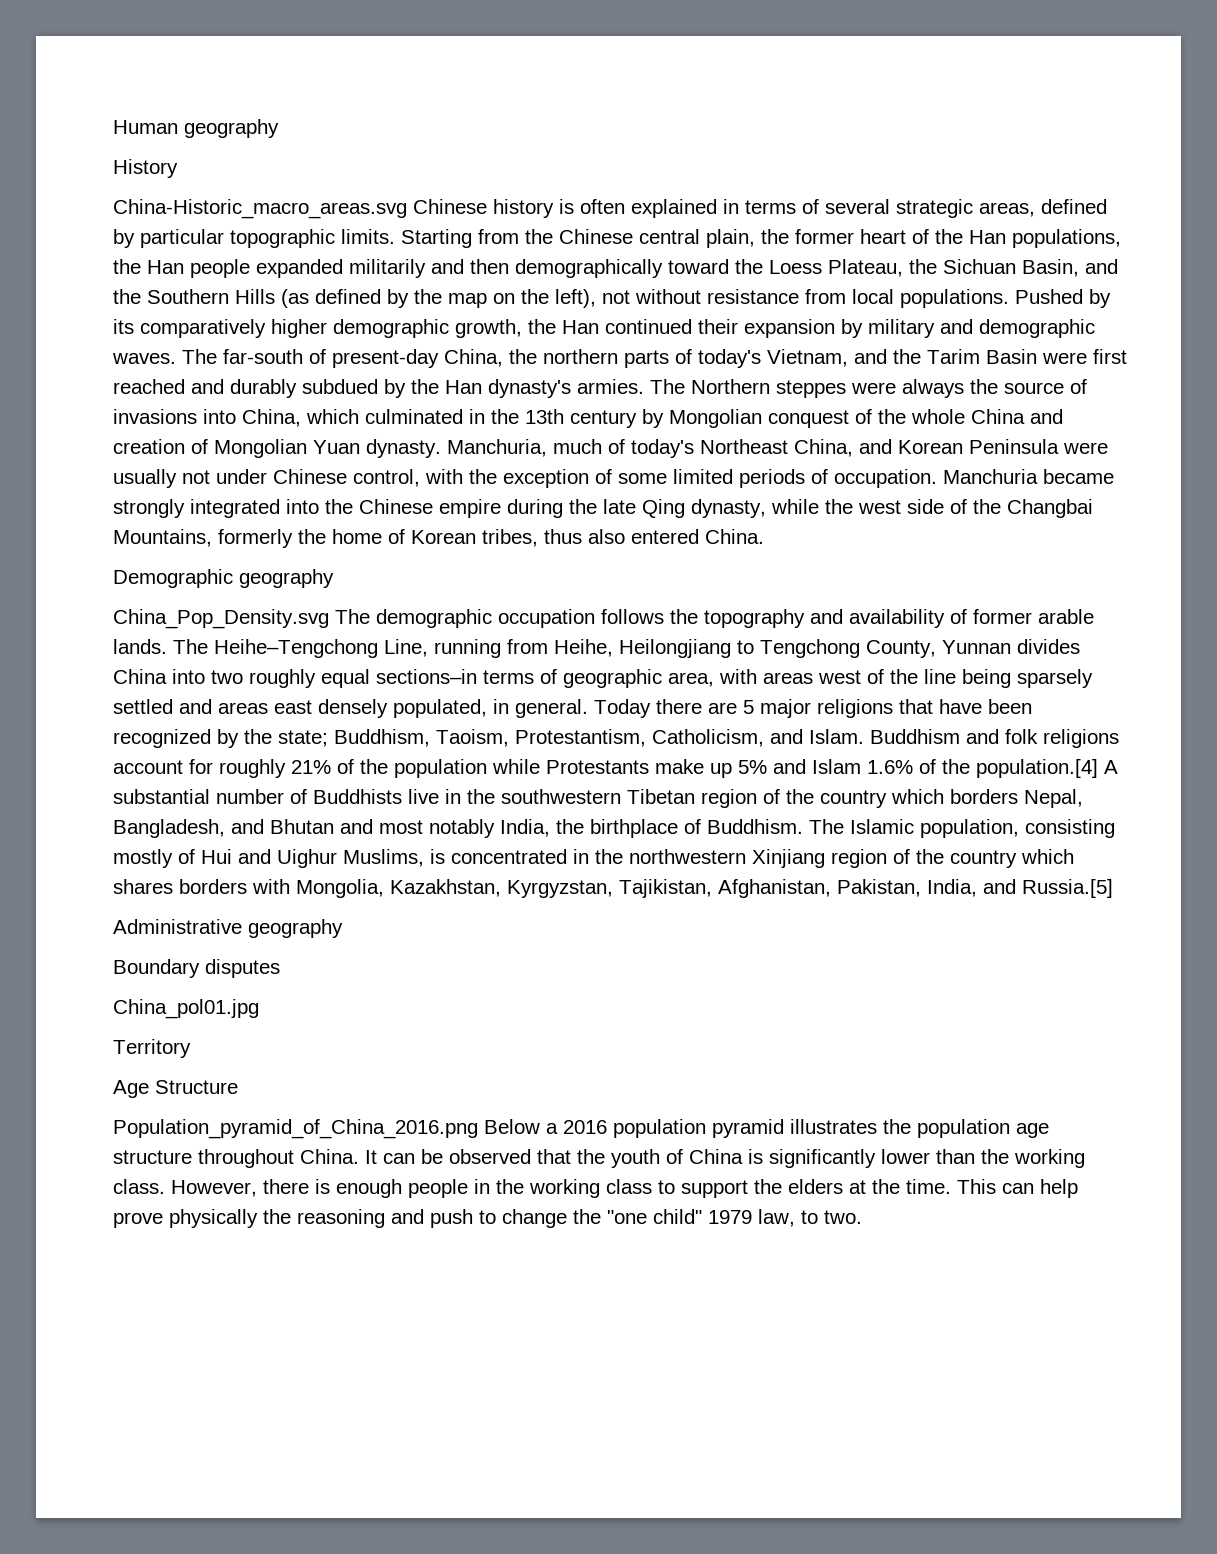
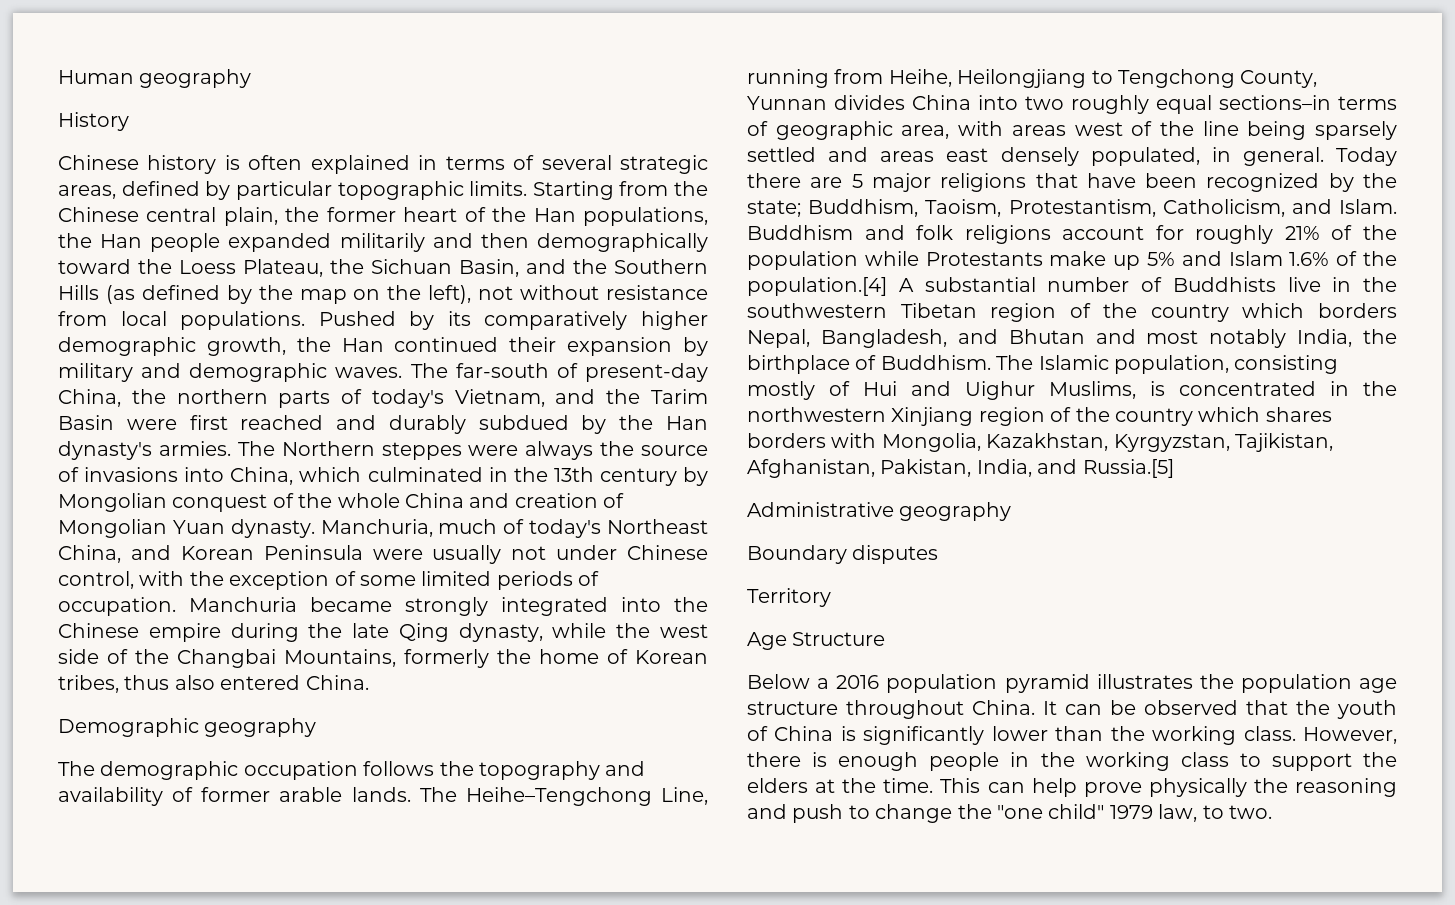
- China-Historic_macro_areas.svg Chinese history is often explained in terms of several strategic areas, defined by particular topographic limits.
+ Chinese history is often explained in terms of several strategic areas, defined by particular topographic limits.
- China_Pop_Density.svg The demographic occupation follows the topography and availability of former arable lands.
+ The demographic occupation follows the topography and availability of former arable lands.
- China_pol01.jpg
- Population_pyramid_of_China_2016.png Below a 2016 population pyramid illustrates the population age structure throughout China.
+ Below a 2016 population pyramid illustrates the population age structure throughout China.

